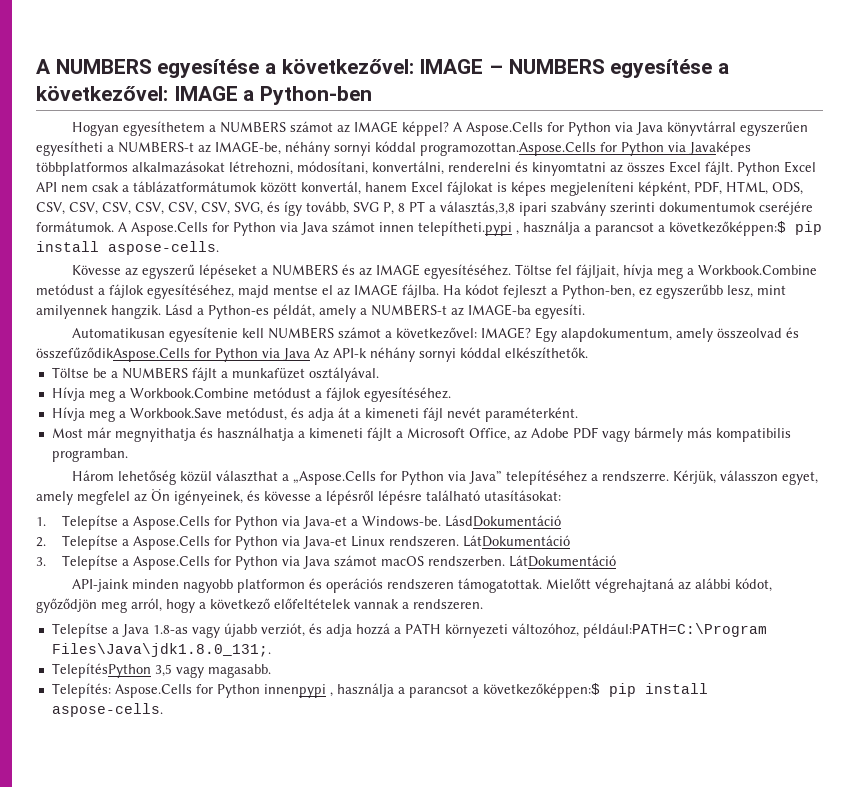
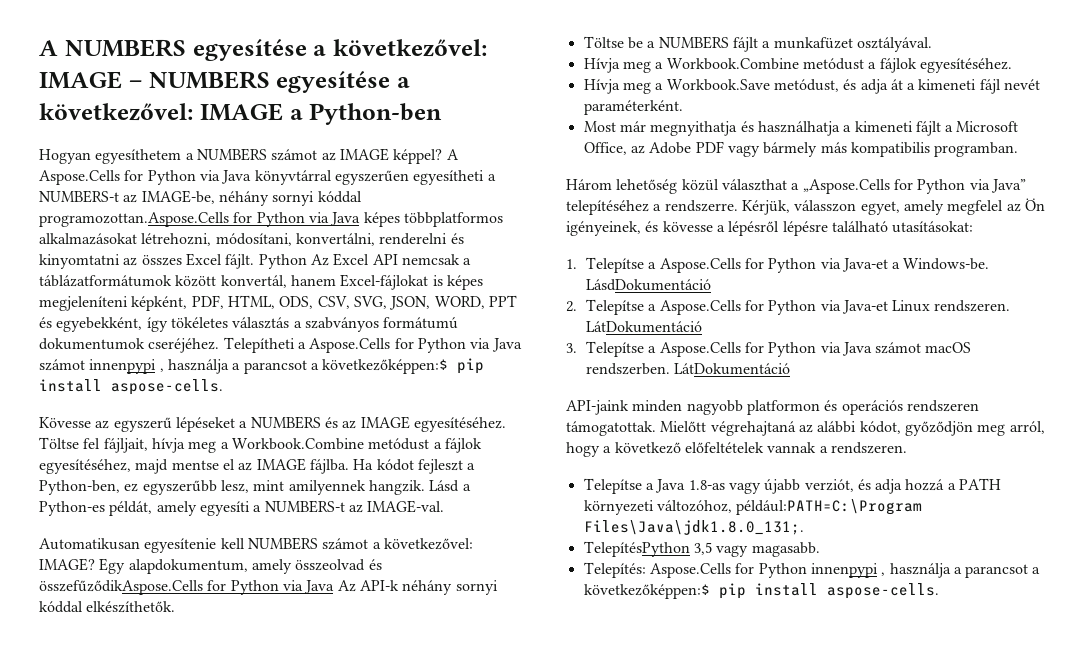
- A Aspose.Cells for Python via Java könyvtárral egyszerűen egyesítheti a NUMBERS-t az IMAGE-be, néhány sornyi kóddal programozottan.Aspose.Cells for Python via Javaképes többplatformos alkalmazásokat létrehozni, módosítani, konvertálni, renderelni és kinyomtatni az összes Excel fájlt.
+ A Aspose.Cells for Python via Java könyvtárral egyszerűen egyesítheti a NUMBERS-t az IMAGE-be, néhány sornyi kóddal programozottan.Aspose.Cells for Python via Java képes többplatformos alkalmazásokat létrehozni, módosítani, konvertálni, renderelni és kinyomtatni az összes Excel fájlt.
- Python Excel API nem csak a táblázatformátumok között konvertál, hanem Excel fájlokat is képes megjeleníteni képként, PDF, HTML, ODS, CSV, CSV, CSV, CSV, CSV, CSV, SVG, és így tovább, SVG P, 8 PT a választás,3,8 ipari szabvány szerinti dokumentumok cseréjére formátumok. A Aspose.Cells for Python via Java számot innen telepítheti.pypi , használja a parancsot a következőképpen:$ pip install aspose-cells.
+ Python Az Excel API nemcsak a táblázatformátumok között konvertál, hanem Excel-fájlokat is képes megjeleníteni képként, PDF, HTML, ODS, CSV, SVG, JSON, WORD, PPT és egyebekként, így tökéletes választás a szabványos formátumú dokumentumok cseréjéhez. Telepítheti a Aspose.Cells for Python via Java számot innenpypi , használja a parancsot a következőképpen:$ pip install aspose-cells.
- Lásd a Python-es példát, amely a NUMBERS-t az IMAGE-ba egyesíti.
+ Lásd a Python-es példát, amely egyesíti a NUMBERS-t az IMAGE-val.

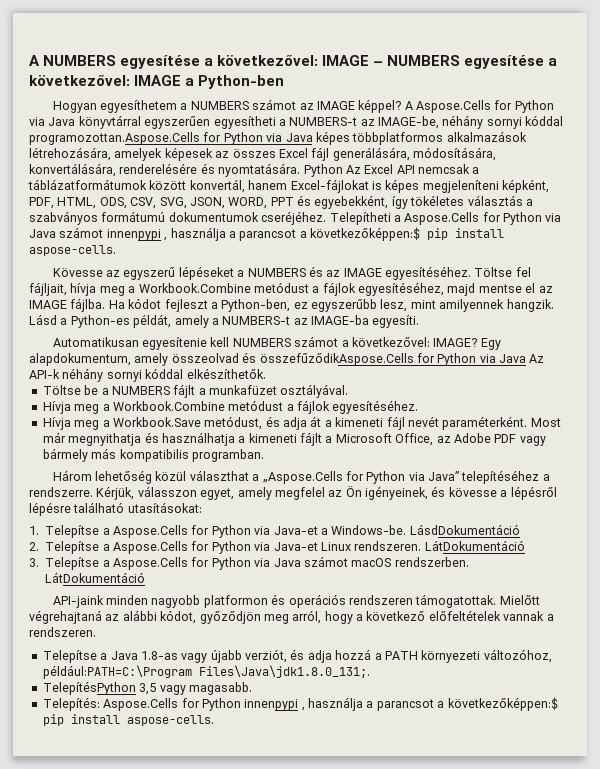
- A Aspose.Cells for Python via Java könyvtárral egyszerűen egyesítheti a NUMBERS-t az IMAGE-be, néhány sornyi kóddal programozottan.Aspose.Cells for Python via Java képes többplatformos alkalmazásokat létrehozni, módosítani, konvertálni, renderelni és kinyomtatni az összes Excel fájlt.
+ A Aspose.Cells for Python via Java könyvtárral egyszerűen egyesítheti a NUMBERS-t az IMAGE-be, néhány sornyi kóddal programozottan.Aspose.Cells for Python via Java képes többplatformos alkalmazások létrehozására, amelyek képesek az összes Excel fájl generálására, módosítására, konvertálására, renderelésére és nyomtatására.
- Lásd a Python-es példát, amely egyesíti a NUMBERS-t az IMAGE-val.
+ Lásd a Python-es példát, amely a NUMBERS-t az IMAGE-ba egyesíti.
- Hívja meg a Workbook.Save metódust, és adja át a kimeneti fájl nevét paraméterként.
- Most már megnyithatja és használhatja a kimeneti fájlt a Microsoft Office, az Adobe PDF vagy bármely más kompatibilis programban.
+ Hívja meg a Workbook.Save metódust, és adja át a kimeneti fájl nevét paraméterként. Most már megnyithatja és használhatja a kimeneti fájlt a Microsoft Office, az Adobe PDF vagy bármely más kompatibilis programban.

